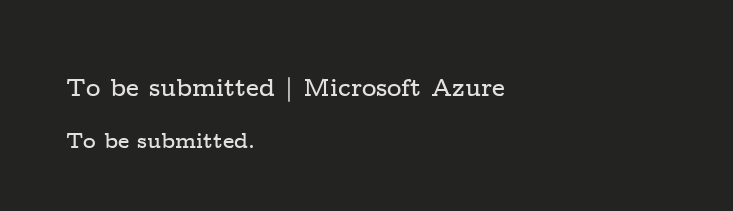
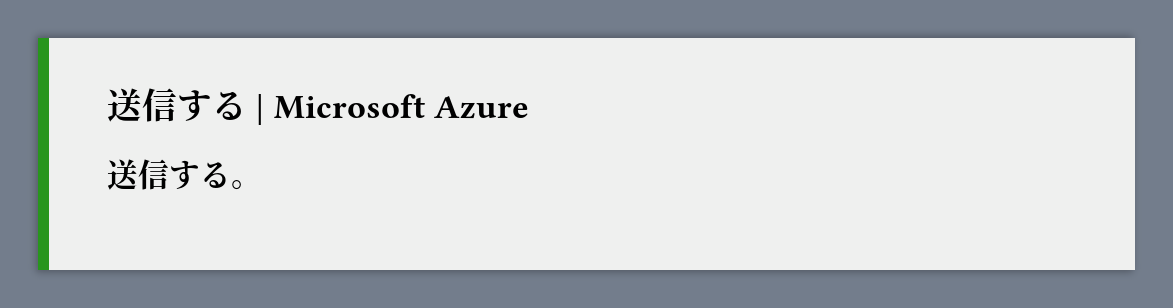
- To be submitted | Microsoft Azure
+ 送信する | Microsoft Azure
- To be submitted.
+ 送信する。

